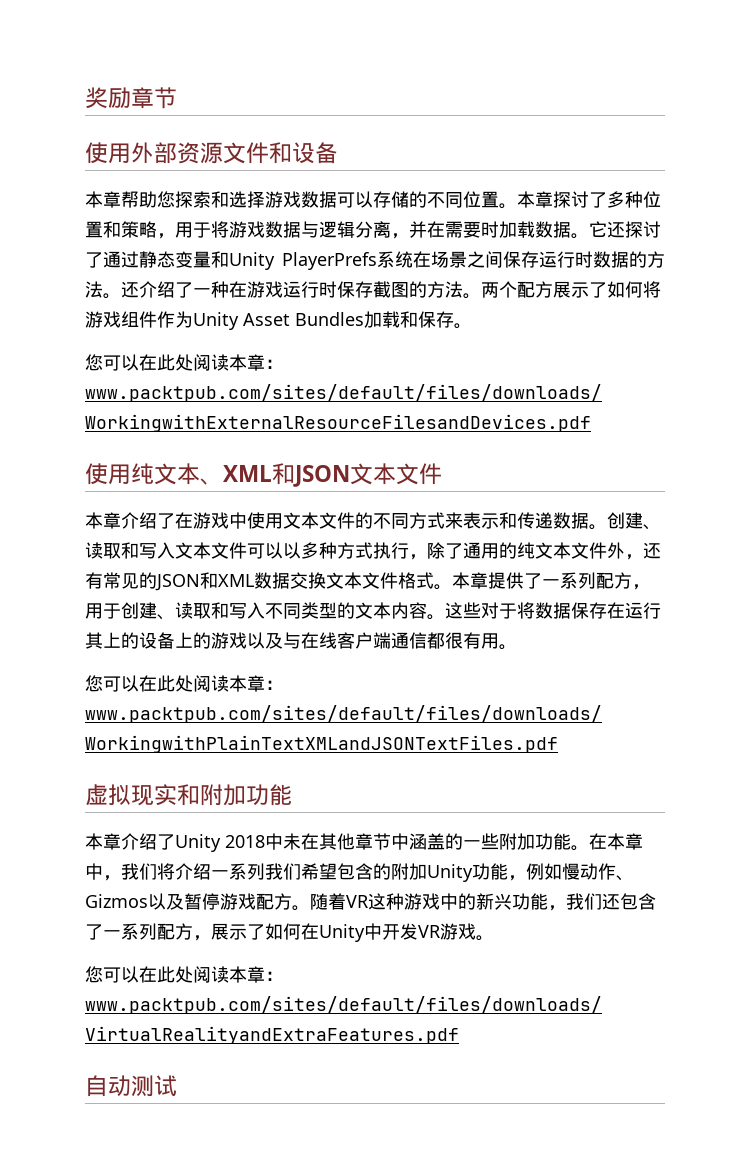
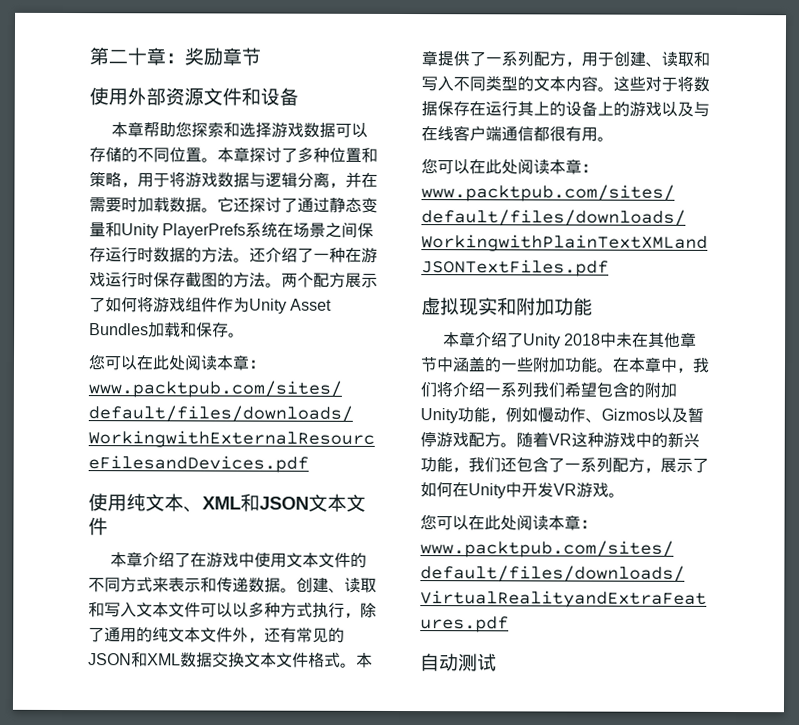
- 奖励章节
+ 第二十章：奖励章节

